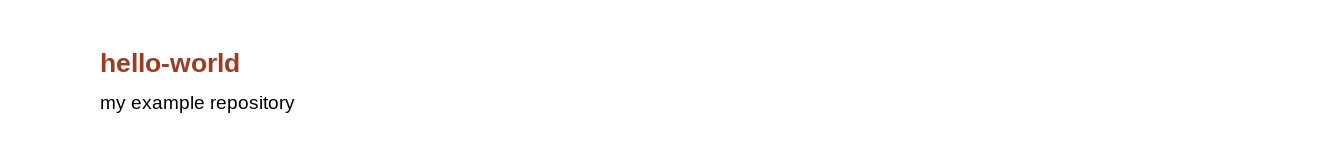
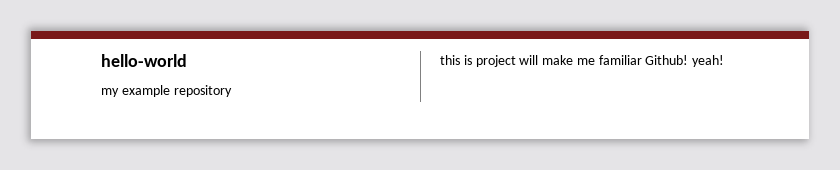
+ this is project will make me familiar Github! yeah!

